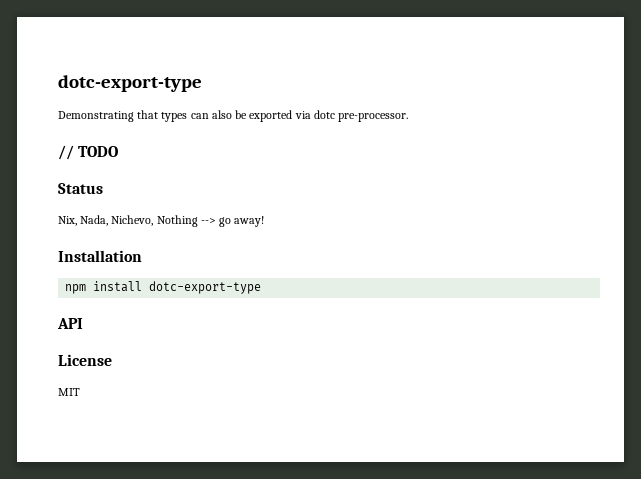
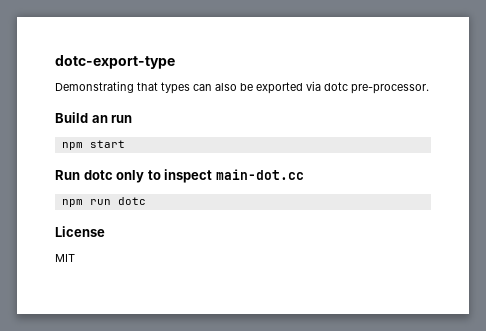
- // TODO
- Status
- Nix, Nada, Nichevo, Nothing --> go away!
- Installation
- npm install dotc-export-type
- API
+ Build an run
+ npm start
+ Run dotc only to inspect main-dot.cc
+ npm run dotc

